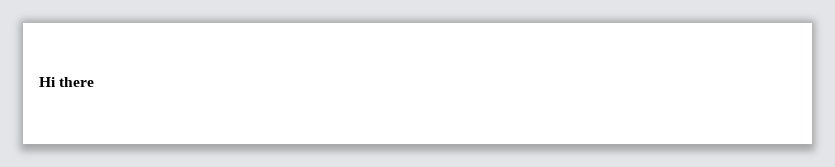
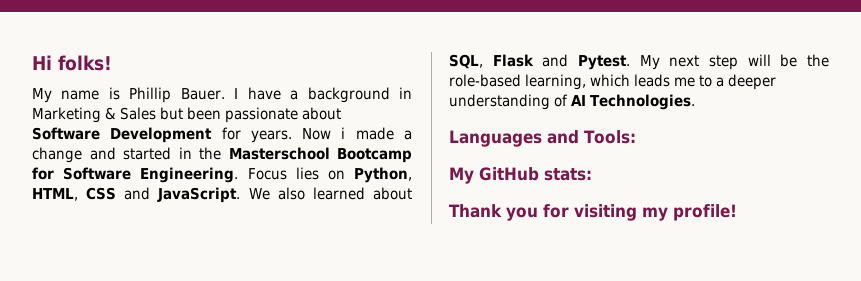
- Hi there
+ Hi folks!
+ My name is Phillip Bauer. I have a background in Marketing & Sales but been passionate about Software Development for years. Now i made a change and started in the Masterschool Bootcamp for Software Engineering. Focus lies on Python, HTML, CSS and JavaScript. We also learned about SQL, Flask and Pytest. My next step will be the role-based learning, which leads me to a deeper understanding of AI Technologies.
+ Languages and Tools:
+ My GitHub stats:
+ Thank you for visiting my profile!

